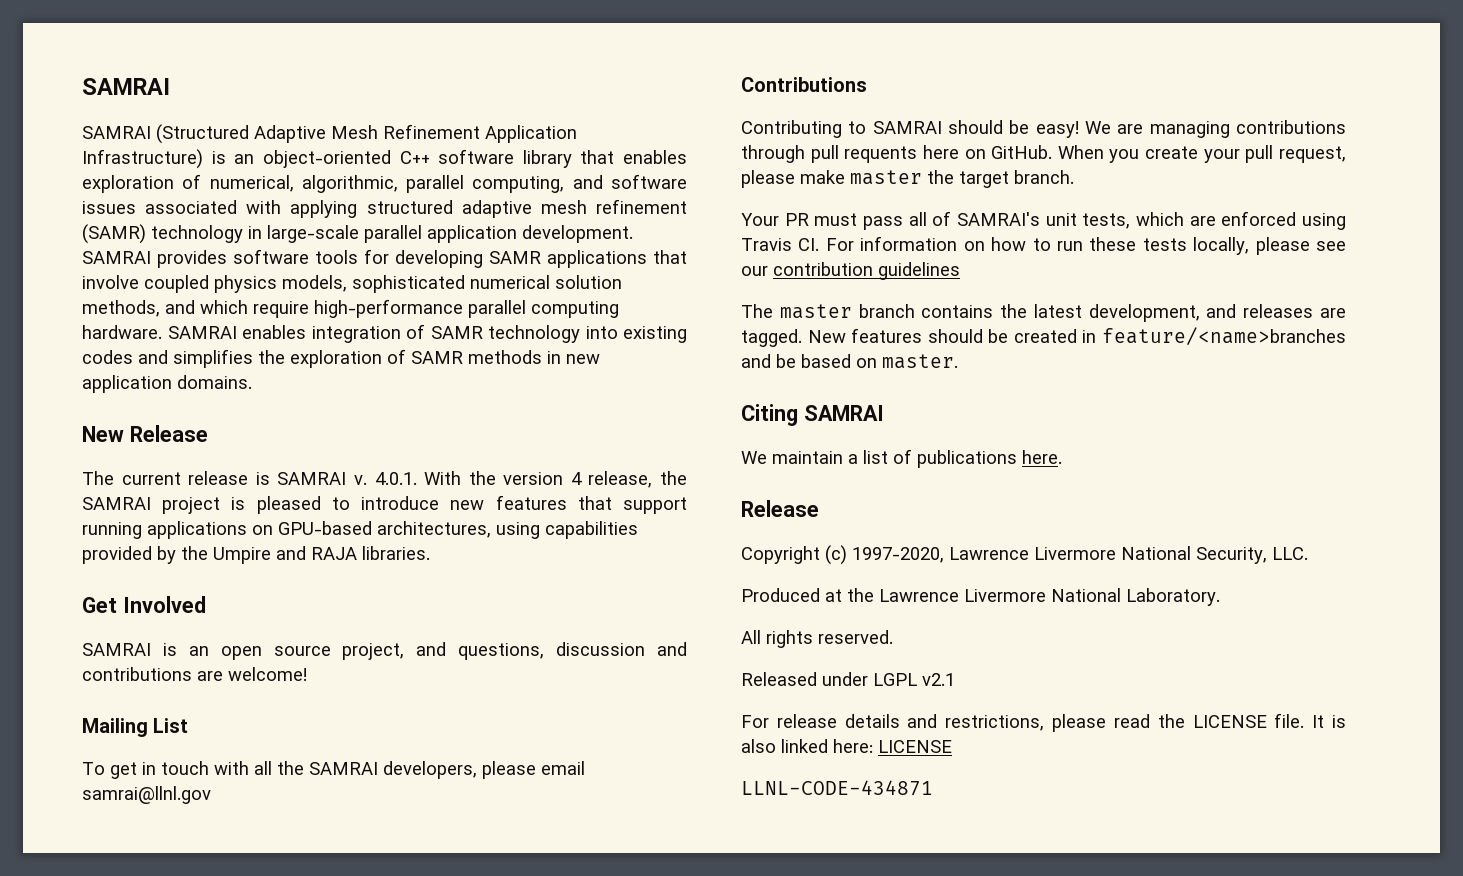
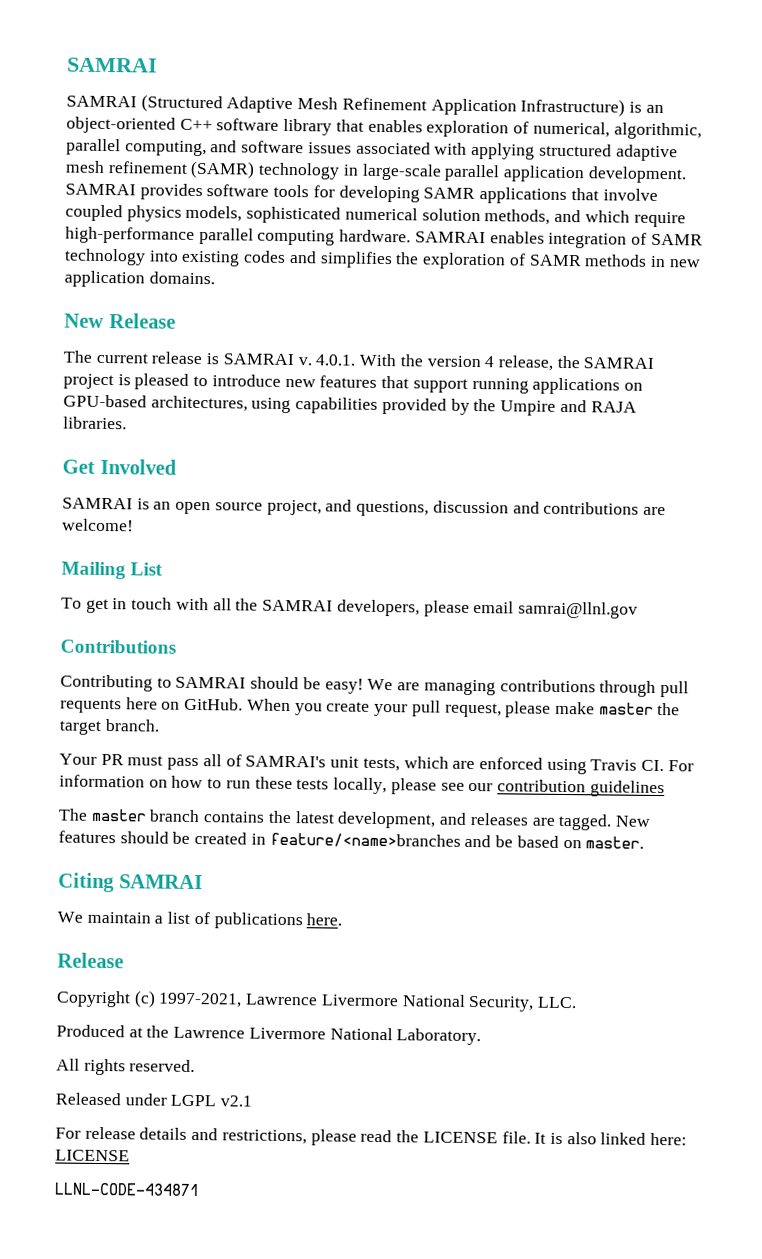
- Copyright (c) 1997-2020, Lawrence Livermore National Security, LLC.
+ Copyright (c) 1997-2021, Lawrence Livermore National Security, LLC.

